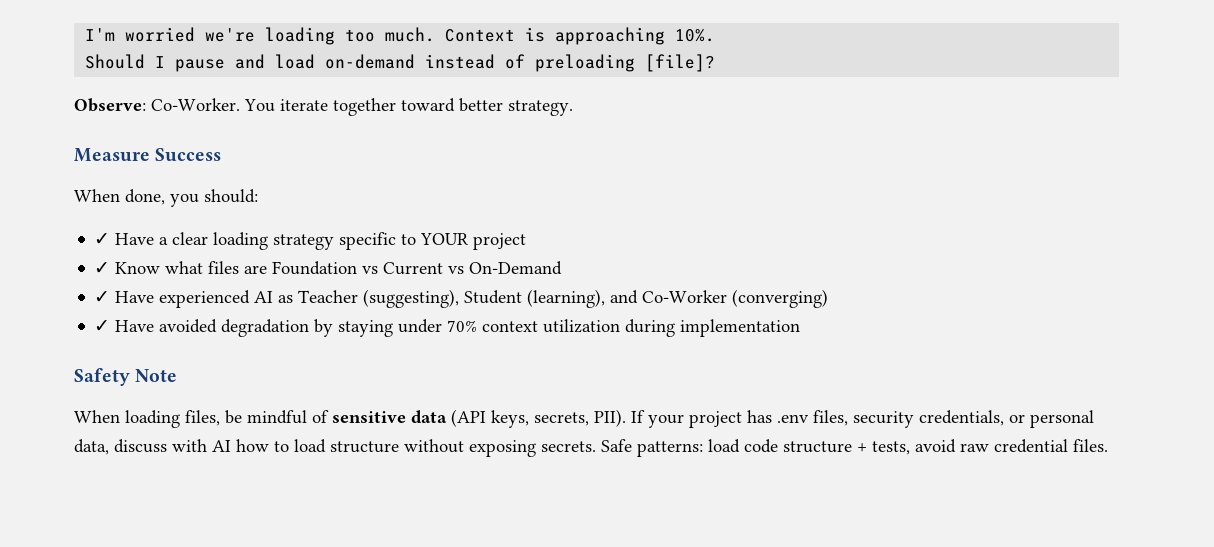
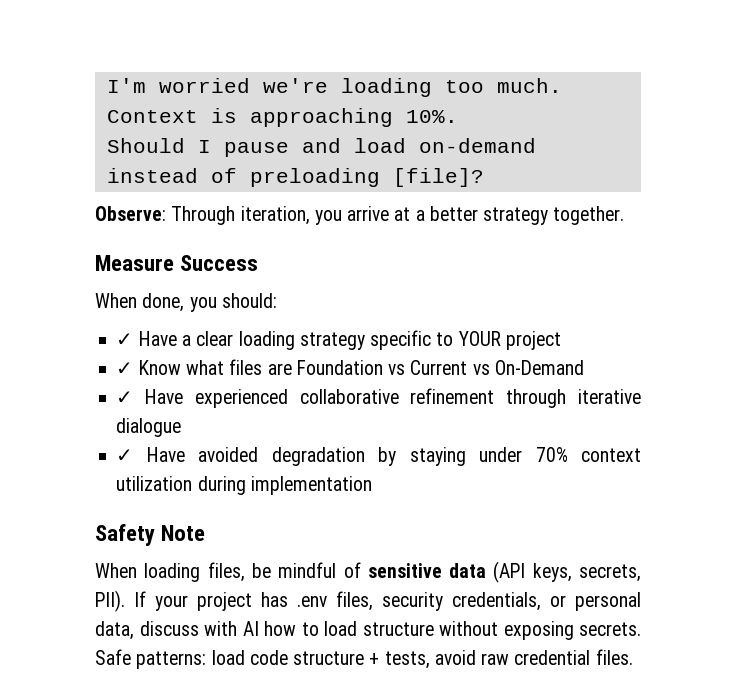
- Observe: Co-Worker. You iterate together toward better strategy.
+ Observe: Through iteration, you arrive at a better strategy together.
- ✓ Have experienced AI as Teacher (suggesting), Student (learning), and Co-Worker (converging)
+ ✓ Have experienced collaborative refinement through iterative dialogue

